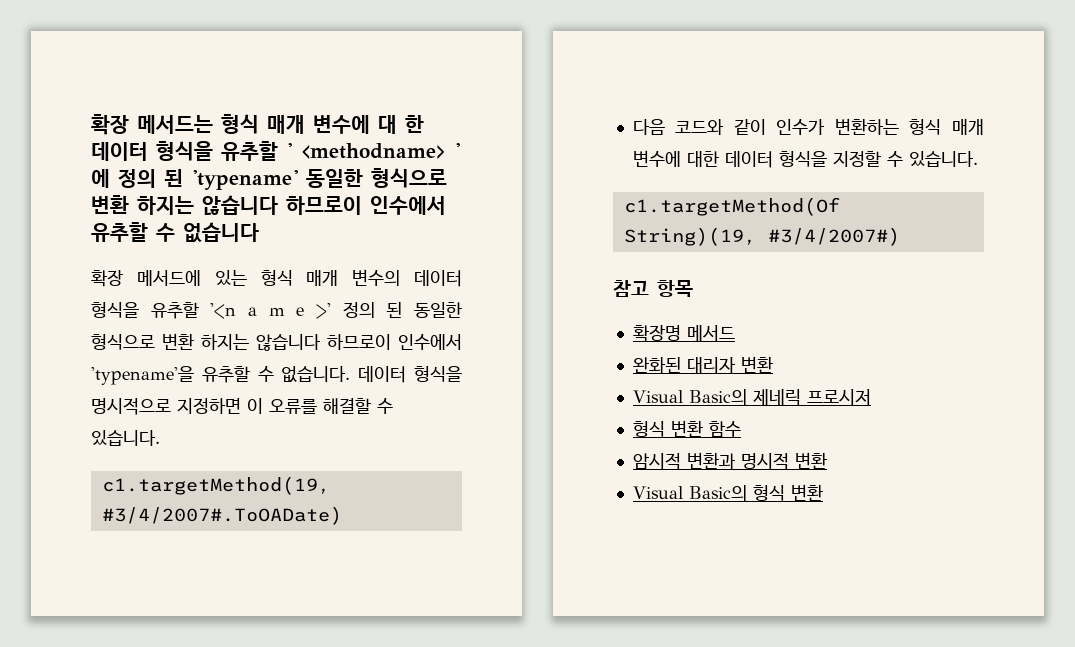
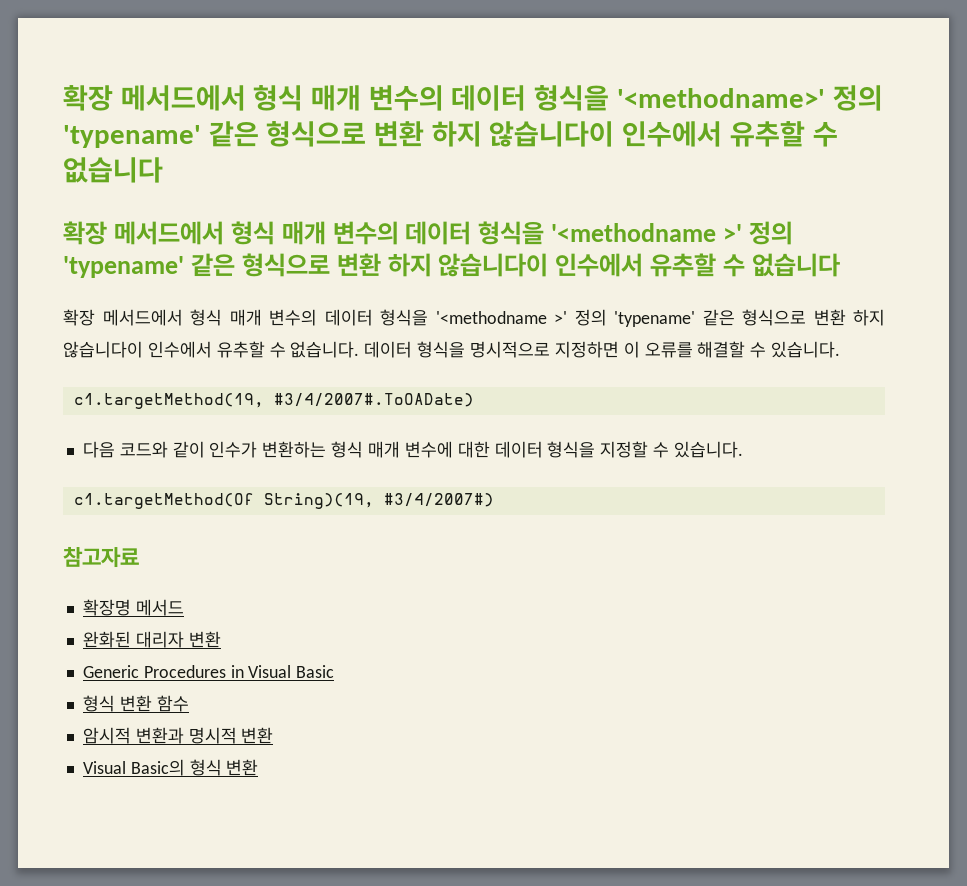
- 확장 메서드는 형식 매개 변수에 대 한 데이터 형식을 유추할 ' <methodname> ' 에 정의 된 'typename' 동일한 형식으로 변환 하지는 않습니다 하므로이 인수에서 유추할 수 없습니다
- 확장 메서드에 있는 형식 매개 변수의 데이터 형식을 유추할 '<n a m e >' 정의 된 동일한 형식으로 변환 하지는 않습니다 하므로이 인수에서 'typename'을 유추할 수 없습니다.
+ 확장 메서드에서 형식 매개 변수의 데이터 형식을 '<methodname>' 정의 'typename' 같은 형식으로 변환 하지 않습니다이 인수에서 유추할 수 없습니다
+ 확장 메서드에서 형식 매개 변수의 데이터 형식을 '<methodname >' 정의 'typename' 같은 형식으로 변환 하지 않습니다이 인수에서 유추할 수 없습니다
+ 확장 메서드에서 형식 매개 변수의 데이터 형식을 '<methodname >' 정의 'typename' 같은 형식으로 변환 하지 않습니다이 인수에서 유추할 수 없습니다.
- 참고 항목
+ 참고자료
- Visual Basic의 제네릭 프로시저
+ Generic Procedures in Visual Basic

